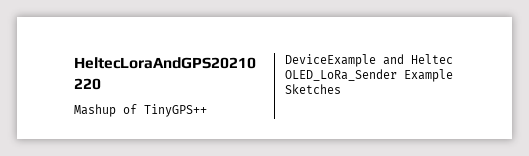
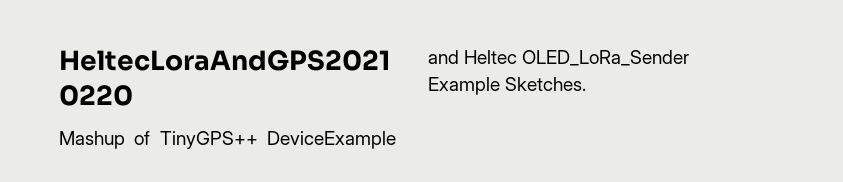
- Mashup of TinyGPS++ DeviceExample and Heltec OLED_LoRa_Sender Example Sketches
+ Mashup of TinyGPS++ DeviceExample and Heltec OLED_LoRa_Sender Example Sketches.

